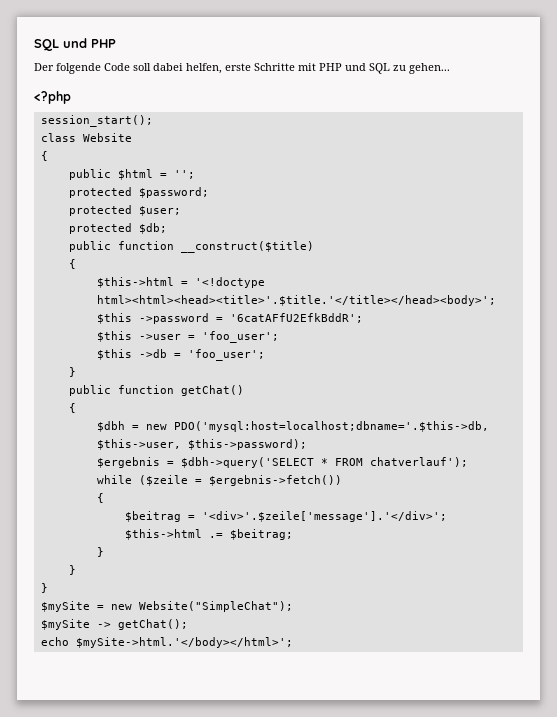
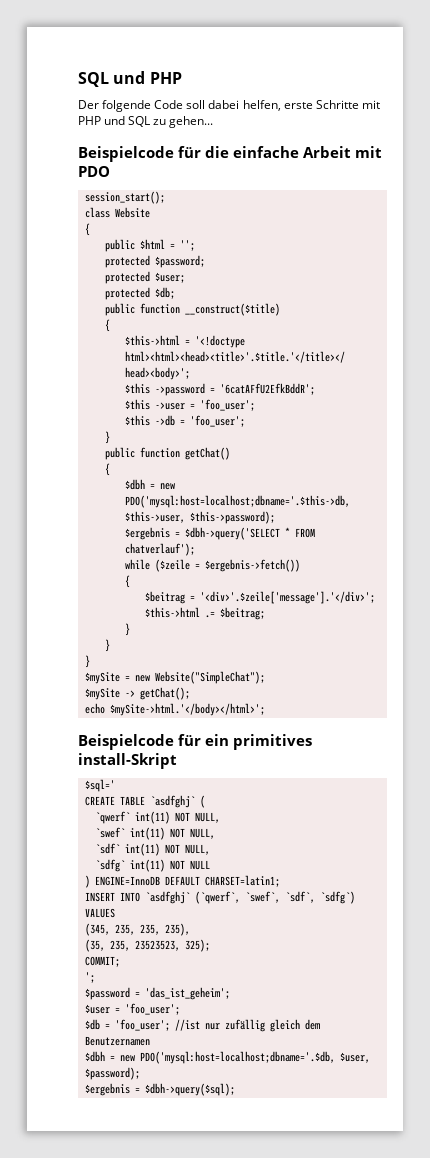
- <?php
+ Beispielcode für die einfache Arbeit mit PDO
+ Beispielcode für ein primitives install-Skript
+ $sql='
+ CREATE TABLE `asdfghj` (
+ `qwerf` int(11) NOT NULL,
+ `swef` int(11) NOT NULL,
+ `sdf` int(11) NOT NULL,
+ `sdfg` int(11) NOT NULL
+ ) ENGINE=InnoDB DEFAULT CHARSET=latin1;
+ INSERT INTO `asdfghj` (`qwerf`, `swef`, `sdf`, `sdfg`) VALUES
+ (345, 235, 235, 235),
+ (35, 235, 23523523, 325);
+ COMMIT;
+ ';
+ $password = 'das_ist_geheim';
+ $user = 'foo_user';
+ $db = 'foo_user'; //ist nur zufällig gleich dem Benutzernamen
+ $dbh = new PDO('mysql:host=localhost;dbname='.$db, $user, $password);
+ $ergebnis = $dbh->query($sql);

